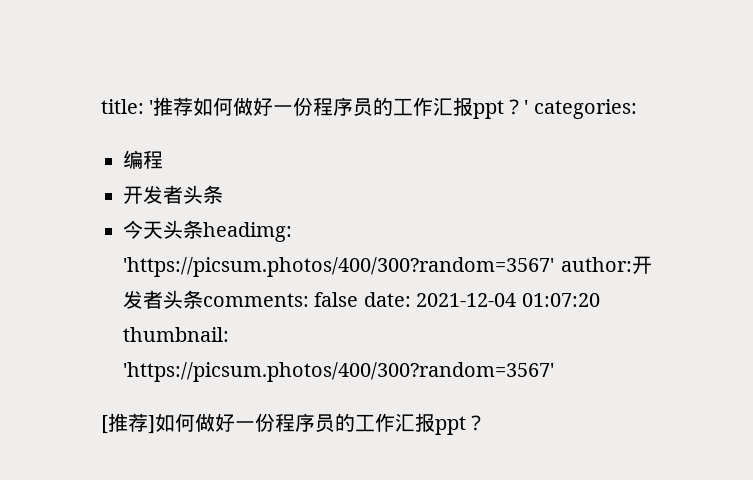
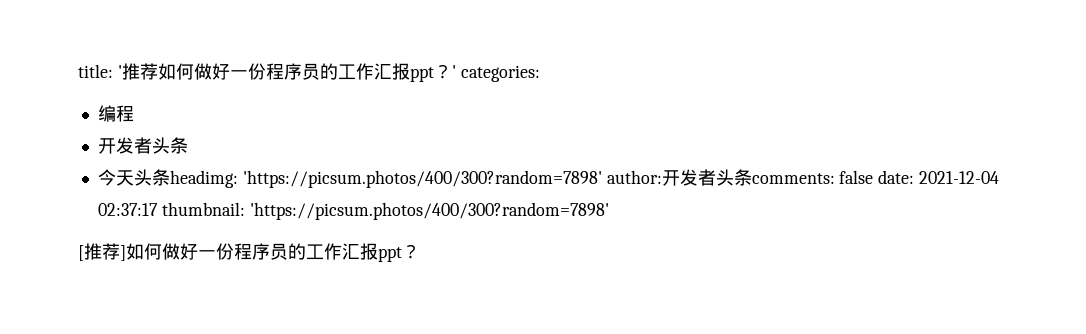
- 今天头条headimg: 'https://picsum.photos/400/300?random=3567' author:开发者头条comments: false date: 2021-12-04 01:07:20 thumbnail: 'https://picsum.photos/400/300?random=3567'
+ 今天头条headimg: 'https://picsum.photos/400/300?random=7898' author:开发者头条comments: false date: 2021-12-04 02:37:17 thumbnail: 'https://picsum.photos/400/300?random=7898'

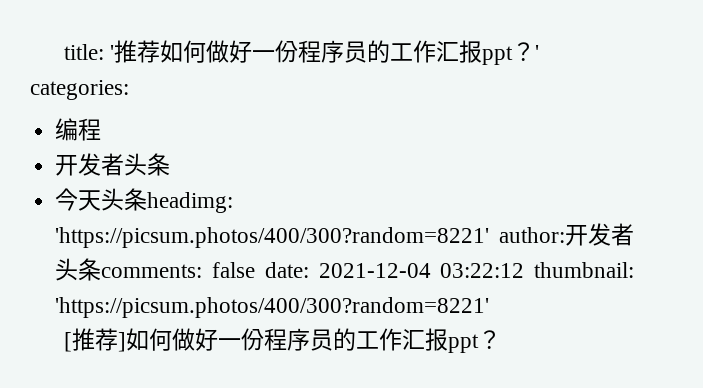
- 今天头条headimg: 'https://picsum.photos/400/300?random=7898' author:开发者头条comments: false date: 2021-12-04 02:37:17 thumbnail: 'https://picsum.photos/400/300?random=7898'
+ 今天头条headimg: 'https://picsum.photos/400/300?random=8221' author:开发者头条comments: false date: 2021-12-04 03:22:12 thumbnail: 'https://picsum.photos/400/300?random=8221'

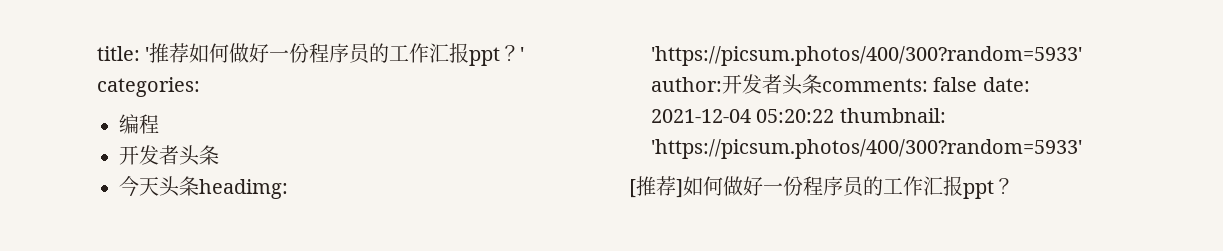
- 今天头条headimg: 'https://picsum.photos/400/300?random=8221' author:开发者头条comments: false date: 2021-12-04 03:22:12 thumbnail: 'https://picsum.photos/400/300?random=8221'
+ 今天头条headimg: 'https://picsum.photos/400/300?random=5933' author:开发者头条comments: false date: 2021-12-04 05:20:22 thumbnail: 'https://picsum.photos/400/300?random=5933'

